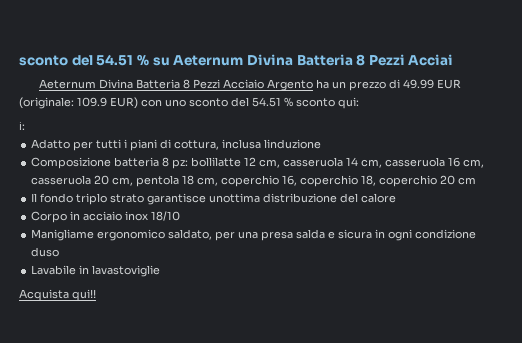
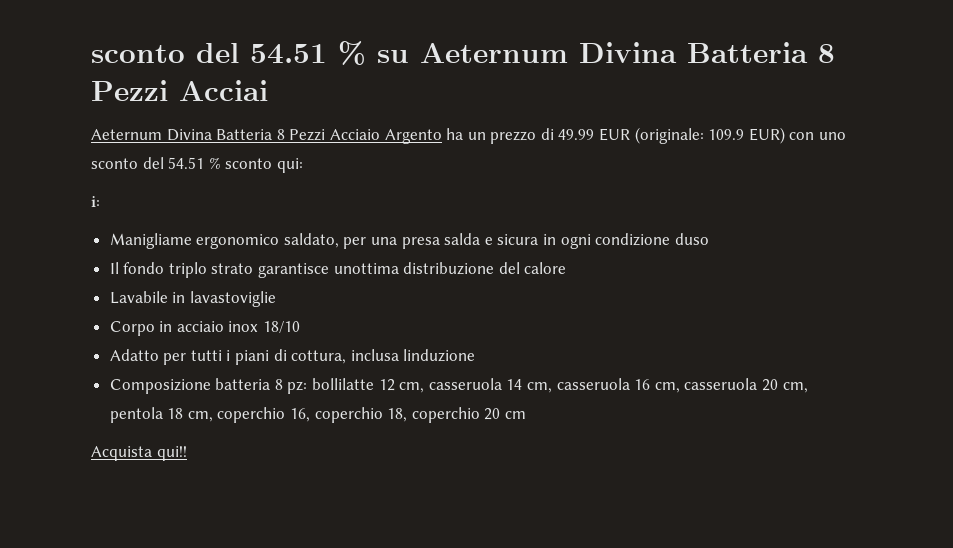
+ Manigliame ergonomico saldato, per una presa salda e sicura in ogni condizione duso
+ Il fondo triplo strato garantisce unottima distribuzione del calore
+ Lavabile in lavastoviglie
+ Corpo in acciaio inox 18/10
- Il fondo triplo strato garantisce unottima distribuzione del calore
- Corpo in acciaio inox 18/10
- Manigliame ergonomico saldato, per una presa salda e sicura in ogni condizione duso
- Lavabile in lavastoviglie

